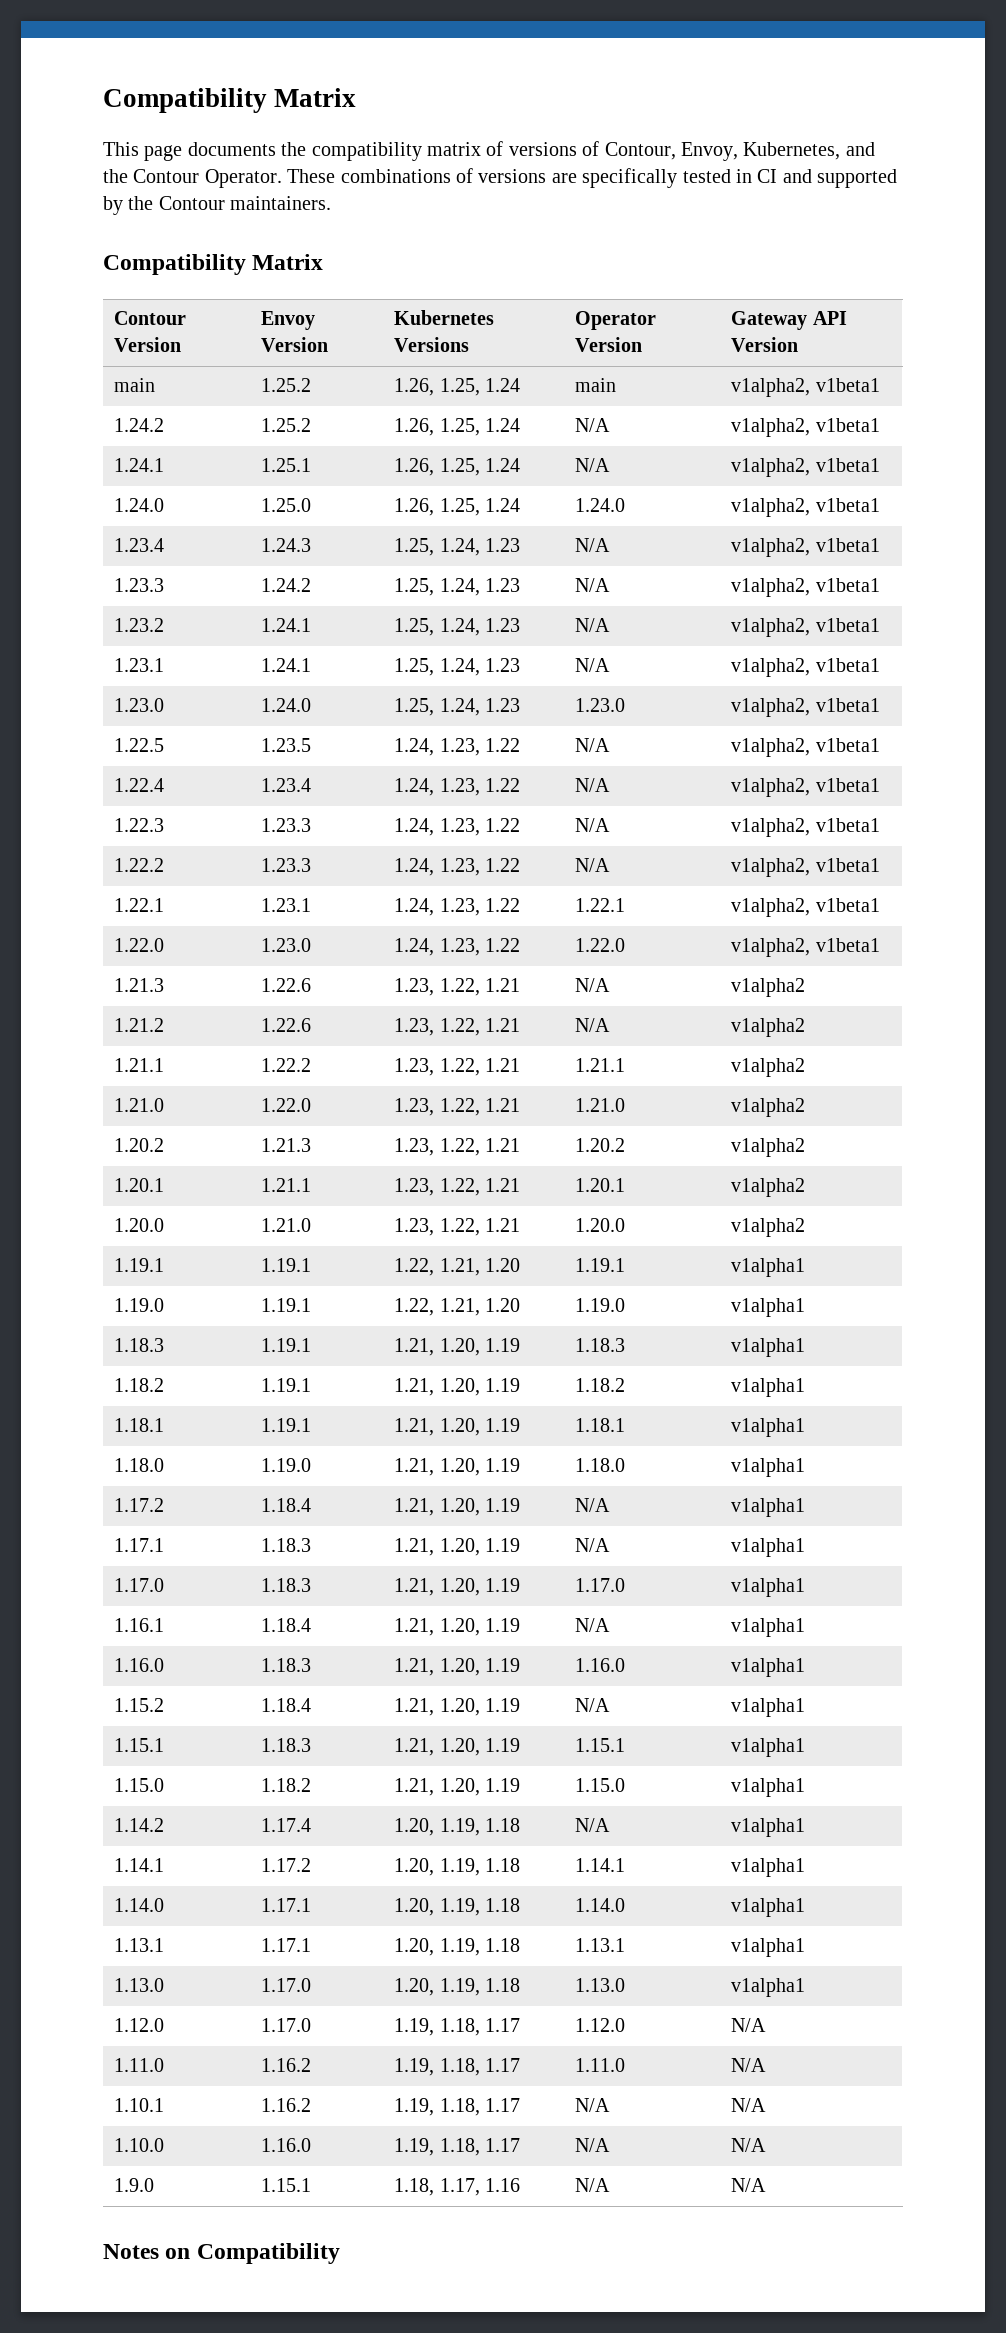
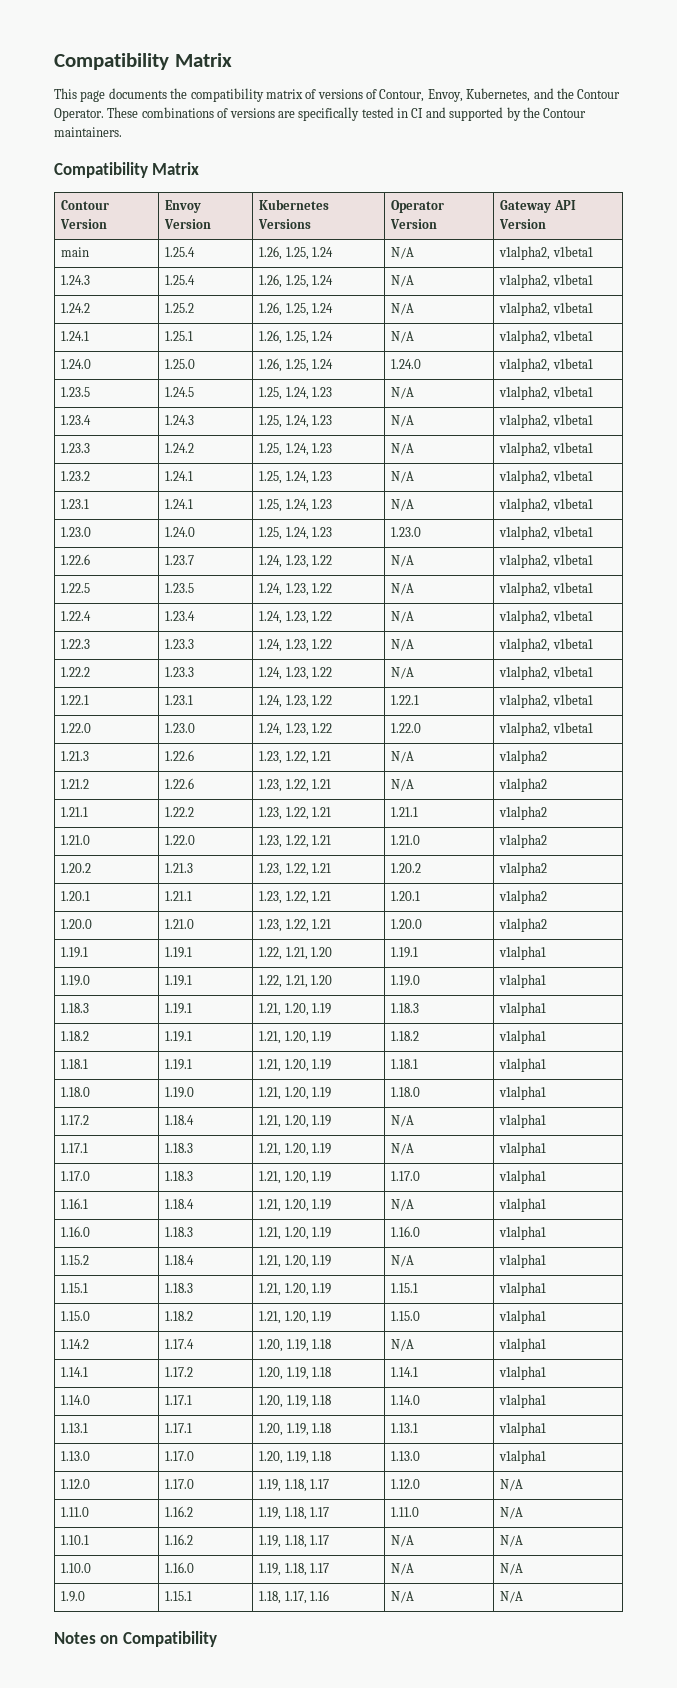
- main | 1.25.2 | 1.26, 1.25, 1.24 | main | v1alpha2, v1beta1
+ main | 1.25.4 | 1.26, 1.25, 1.24 | N/A | v1alpha2, v1beta1
+ 1.24.3 | 1.25.4 | 1.26, 1.25, 1.24 | N/A | v1alpha2, v1beta1
+ 1.23.5 | 1.24.5 | 1.25, 1.24, 1.23 | N/A | v1alpha2, v1beta1
+ 1.22.6 | 1.23.7 | 1.24, 1.23, 1.22 | N/A | v1alpha2, v1beta1

